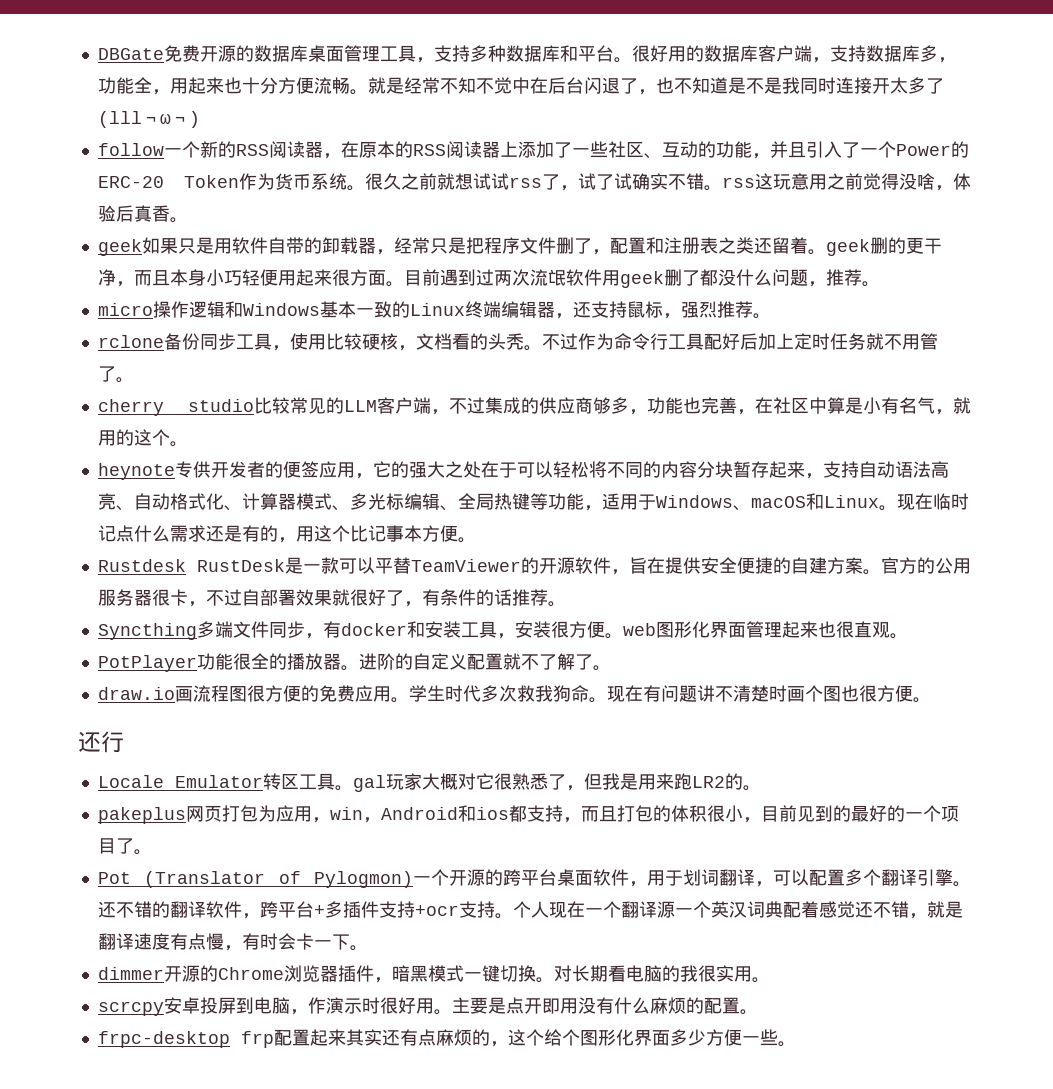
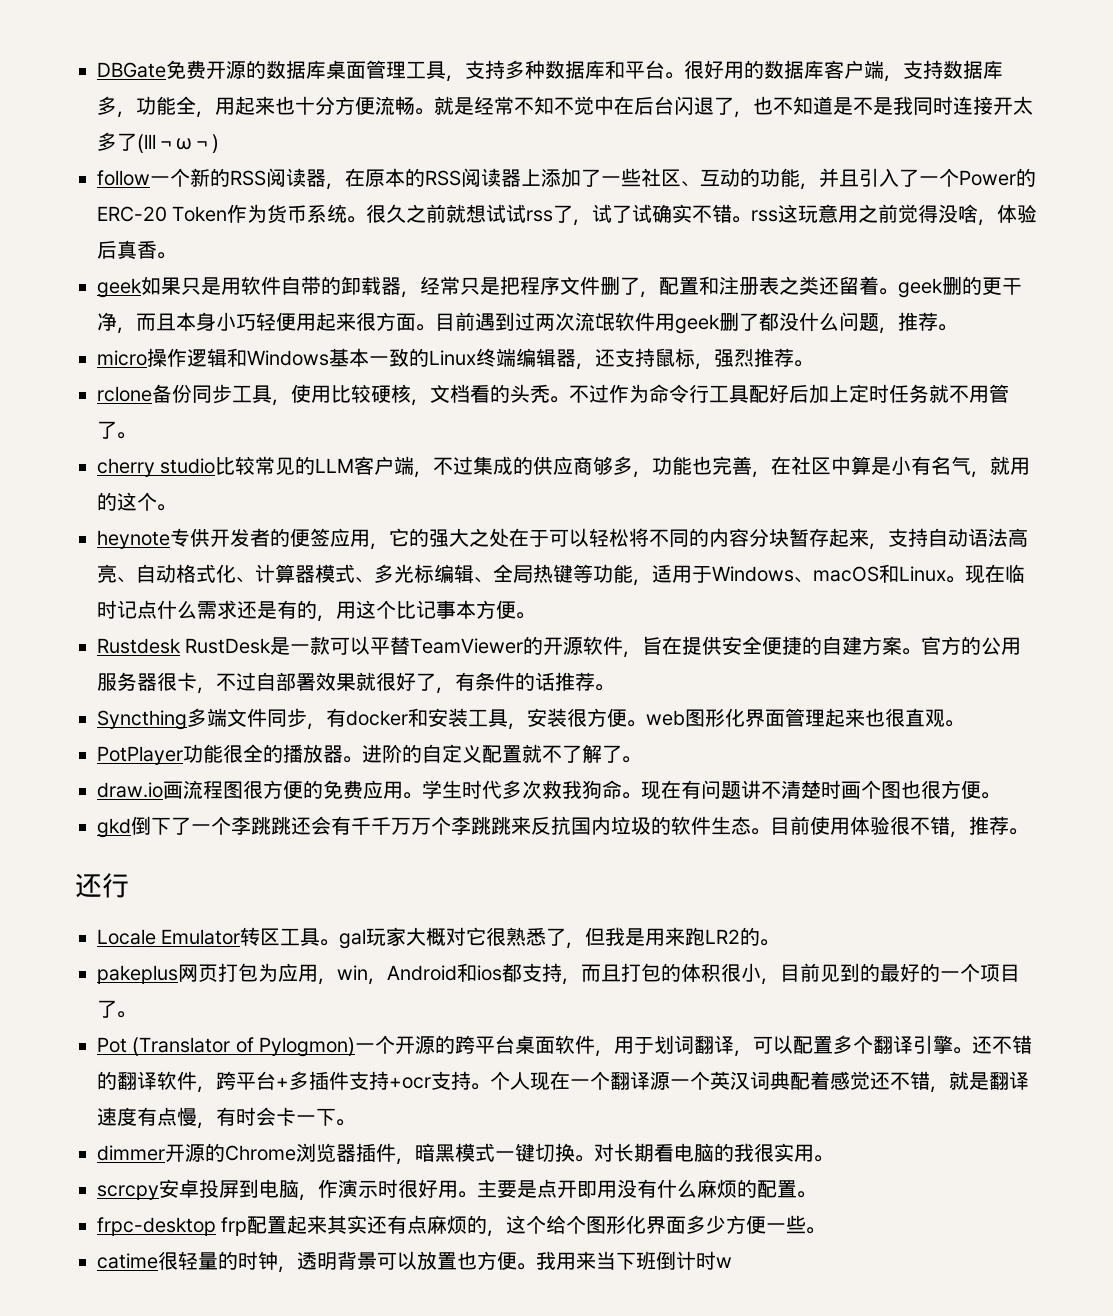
+ gkd倒下了一个李跳跳还会有千千万万个李跳跳来反抗国内垃圾的软件生态。目前使用体验很不错，推荐。
+ catime很轻量的时钟，透明背景可以放置也方便。我用来当下班倒计时w

